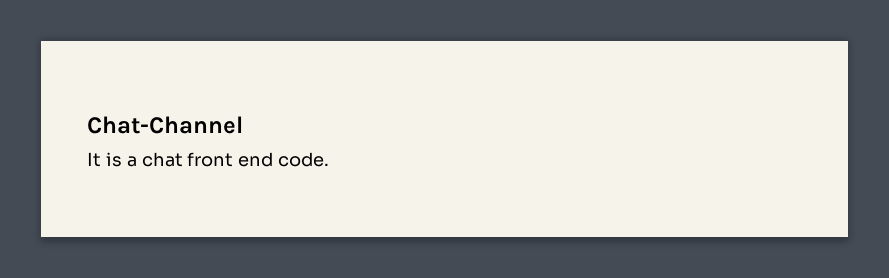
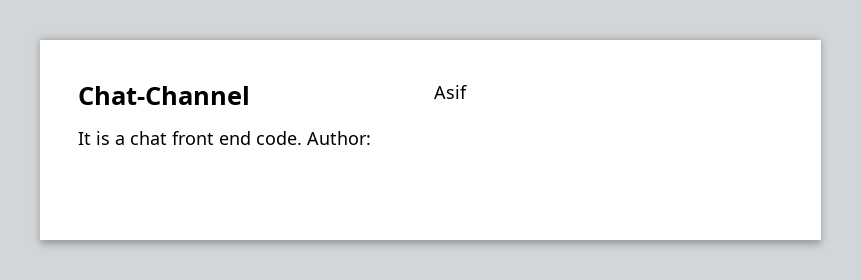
+ Author: Asif

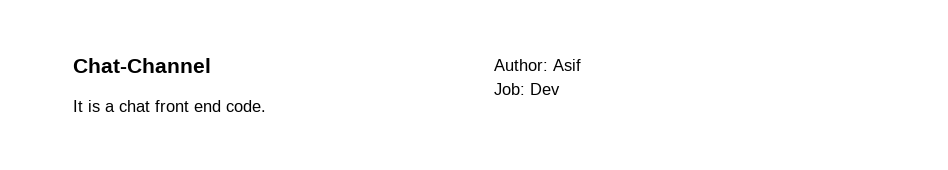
- It is a chat front end code. Author: Asif
+ It is a chat front end code.
+ Author: Asif
+ Job: Dev

